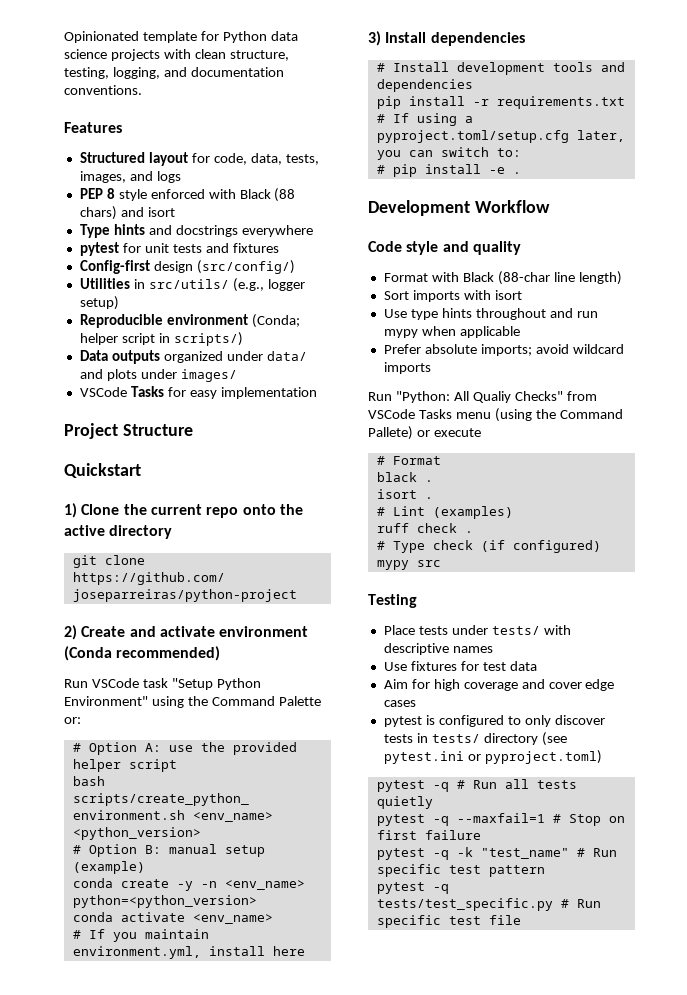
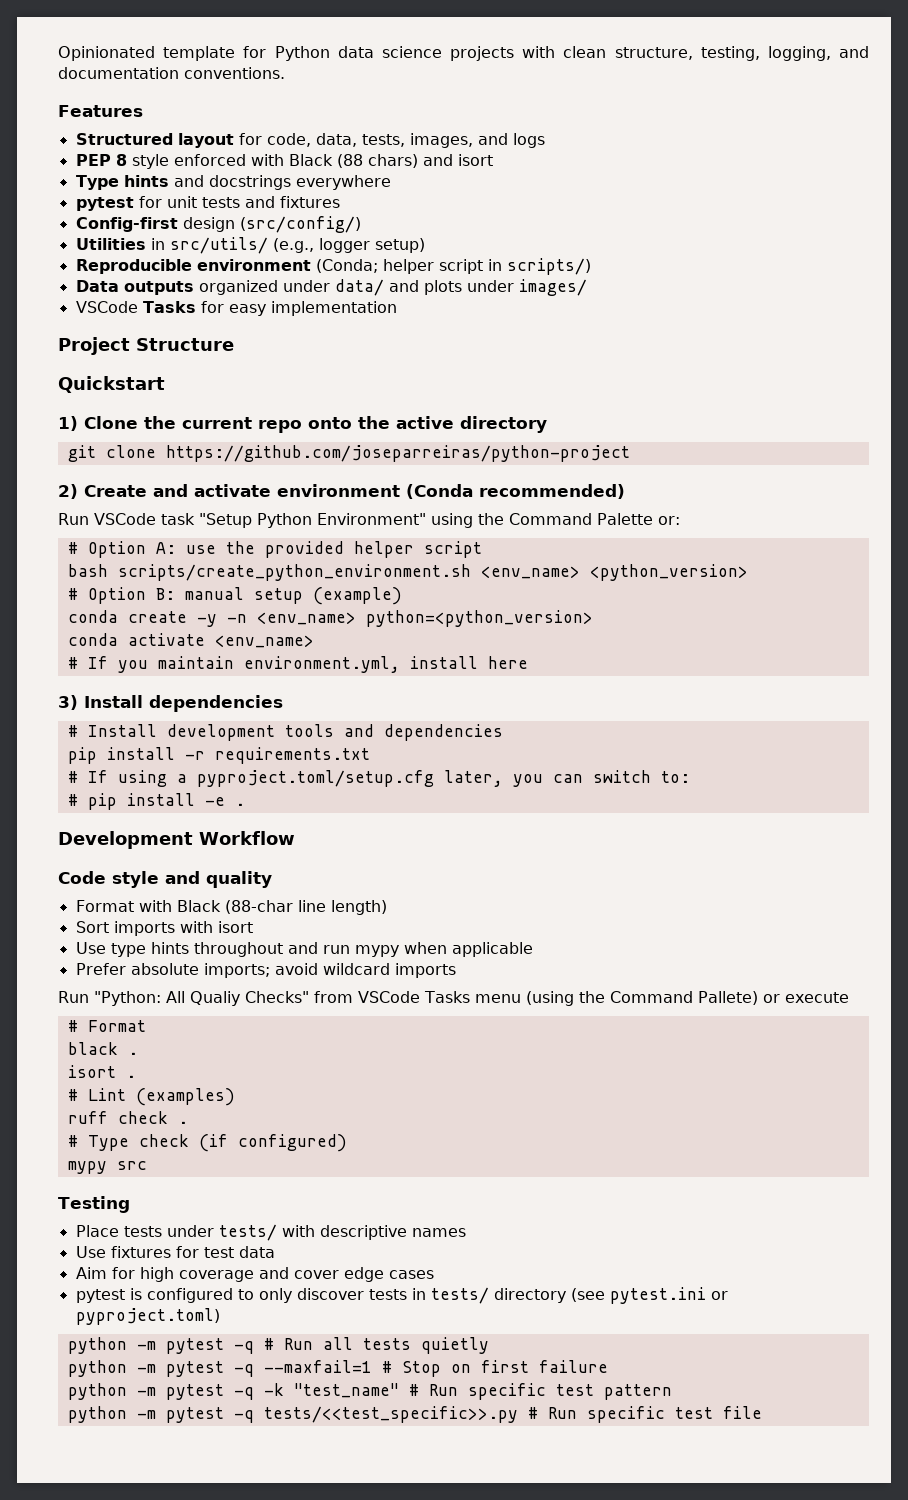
- pytest -q # Run all tests quietly
+ python -m pytest -q # Run all tests quietly
- pytest -q --maxfail=1 # Stop on first failure
+ python -m pytest -q --maxfail=1 # Stop on first failure
- pytest -q -k "test_name" # Run specific test pattern
+ python -m pytest -q -k "test_name" # Run specific test pattern
- pytest -q tests/test_specific.py # Run specific test file
+ python -m pytest -q tests/<<test_specific>>.py # Run specific test file

